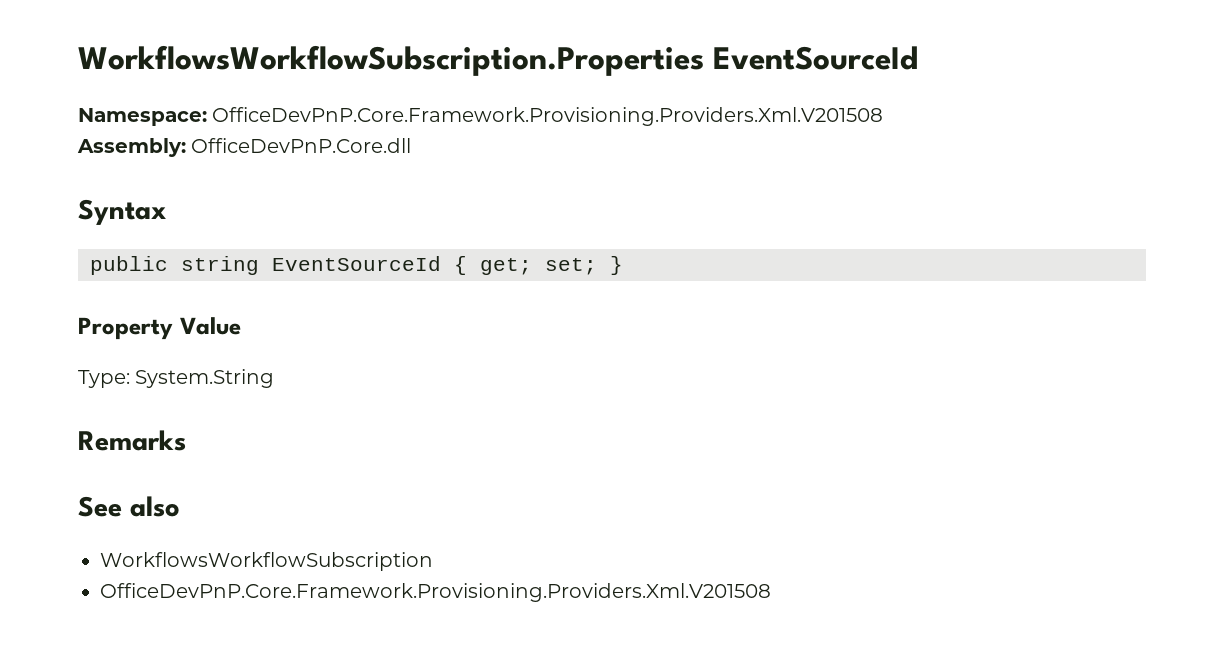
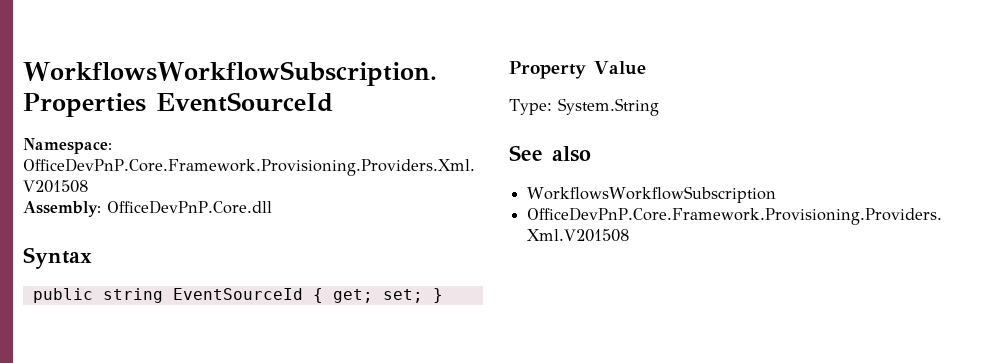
- Remarks

